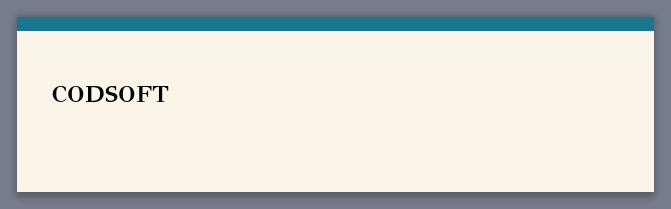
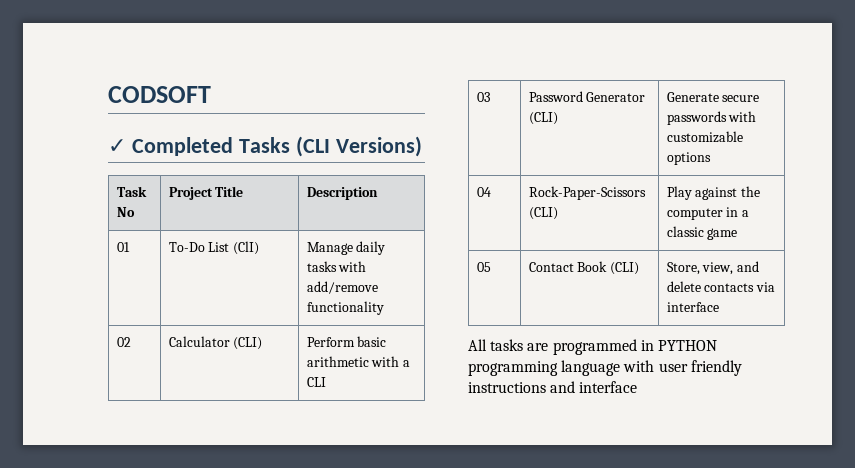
+ ✓ Completed Tasks (CLI Versions)
+ Task No | Project Title | Description
+ 01 | To-Do List (ClI) | Manage daily tasks with add/remove functionality
+ 02 | Calculator (CLI) | Perform basic arithmetic with a CLI
+ 03 | Password Generator (CLI) | Generate secure passwords with customizable options
+ 04 | Rock-Paper-Scissors (CLI) | Play against the computer in a classic game
+ 05 | Contact Book (CLI) | Store, view, and delete contacts via interface
+ All tasks are programmed in PYTHON programming language with user friendly instructions and interface

